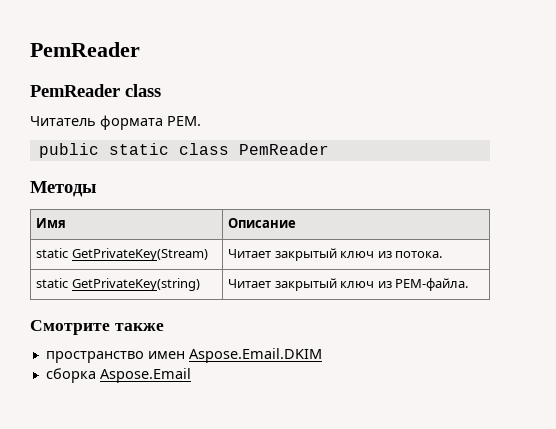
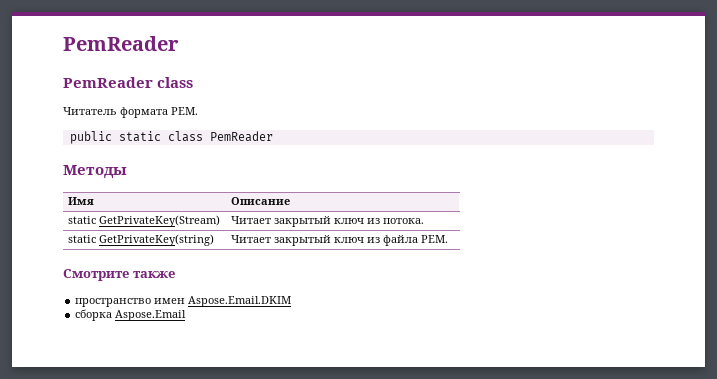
- static GetPrivateKey(string) | Читает закрытый ключ из PEM-файла.
+ static GetPrivateKey(string) | Читает закрытый ключ из файла PEM.

